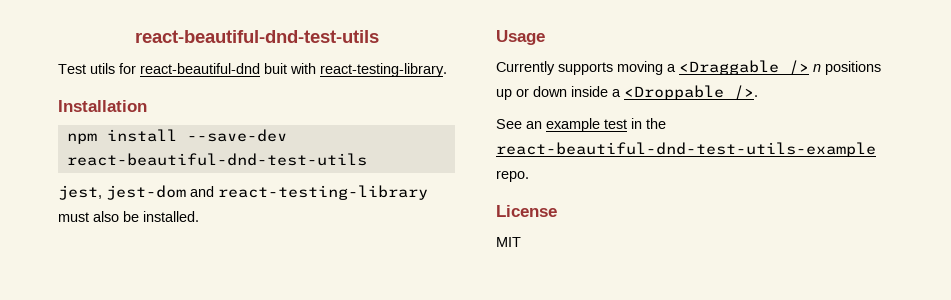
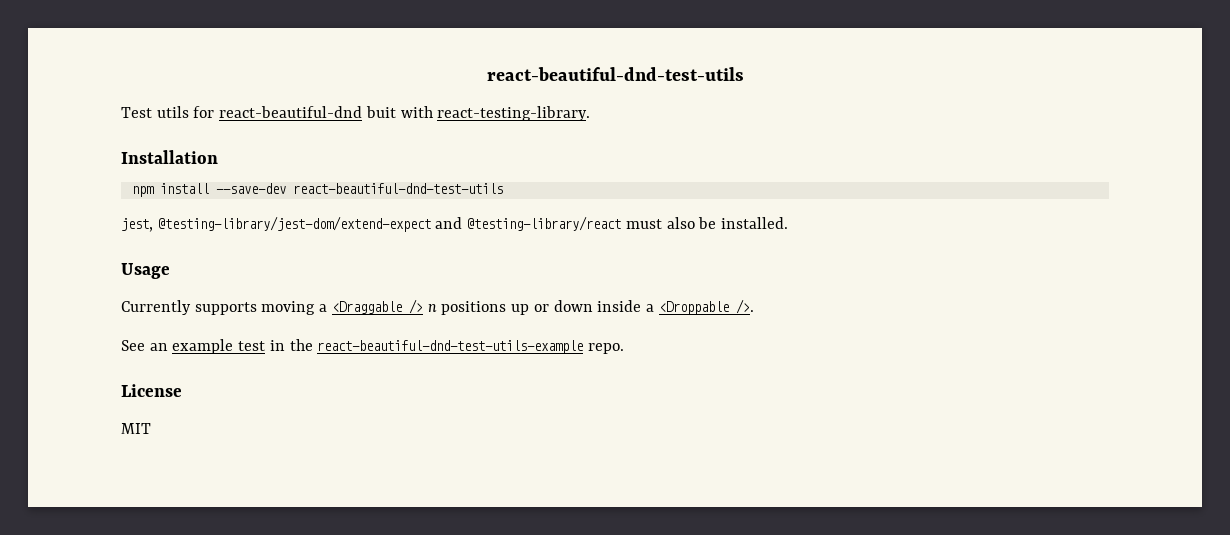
- jest, jest-dom and react-testing-library must also be installed.
+ jest, @testing-library/jest-dom/extend-expect and @testing-library/react must also be installed.

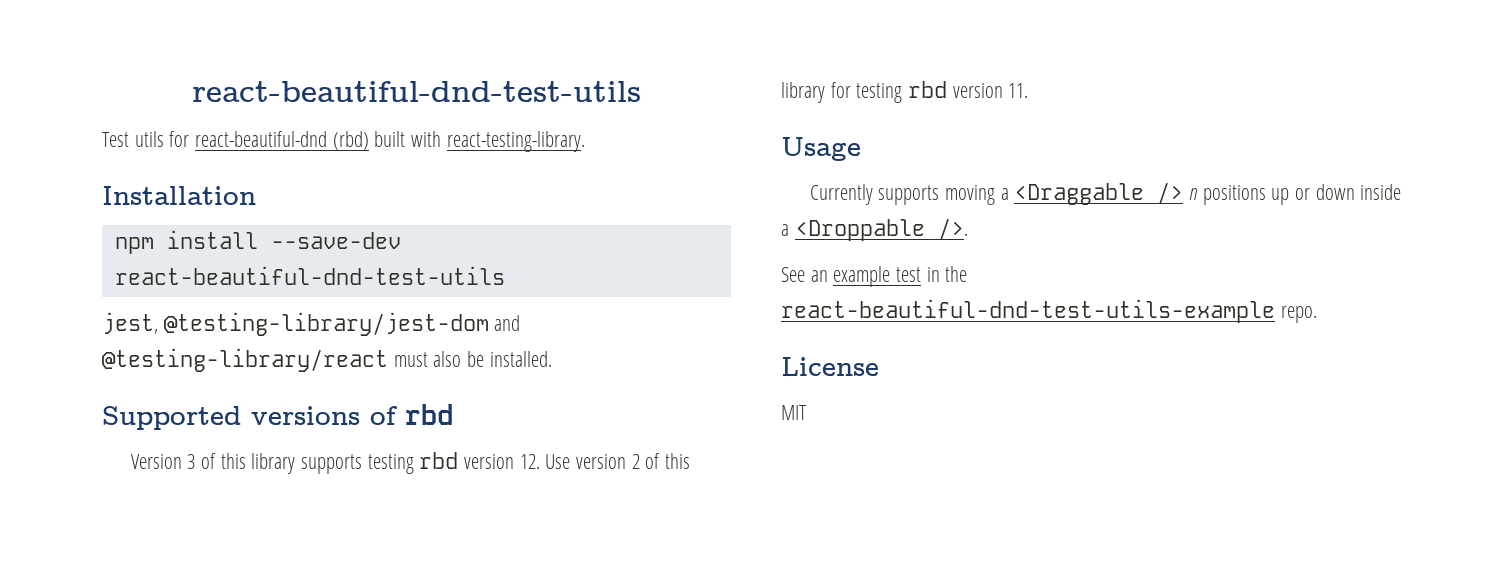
- Test utils for react-beautiful-dnd buit with react-testing-library.
+ Test utils for react-beautiful-dnd (rbd) built with react-testing-library.
- jest, @testing-library/jest-dom/extend-expect and @testing-library/react must also be installed.
+ jest, @testing-library/jest-dom and @testing-library/react must also be installed.
+ Supported versions of rbd
+ Version 3 of this library supports testing rbd version 12. Use version 2 of this library for testing rbd version 11.

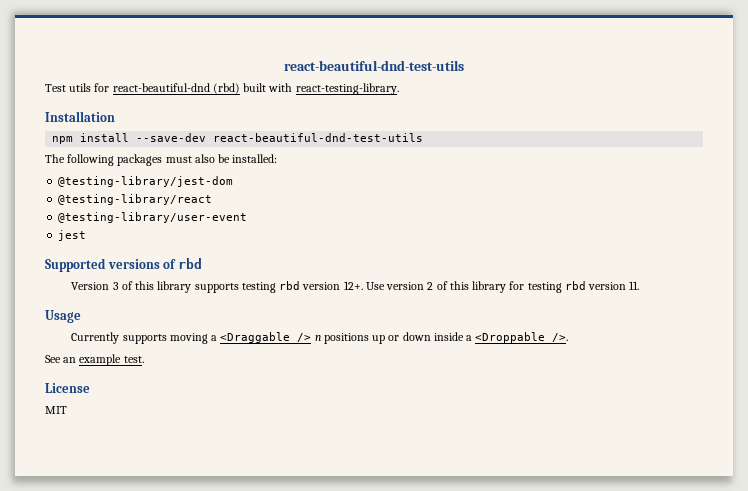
- jest, @testing-library/jest-dom and @testing-library/react must also be installed.
+ The following packages must also be installed:
+ @testing-library/jest-dom
+ @testing-library/react
+ @testing-library/user-event
+ jest
- Version 3 of this library supports testing rbd version 12. Use version 2 of this library for testing rbd version 11.
+ Version 3 of this library supports testing rbd version 12+. Use version 2 of this library for testing rbd version 11.
- See an example test in the react-beautiful-dnd-test-utils-example repo.
+ See an example test.

